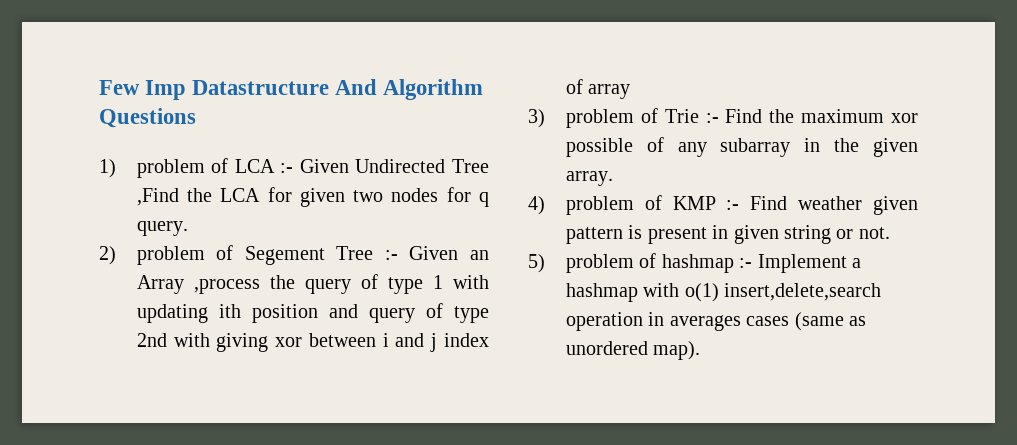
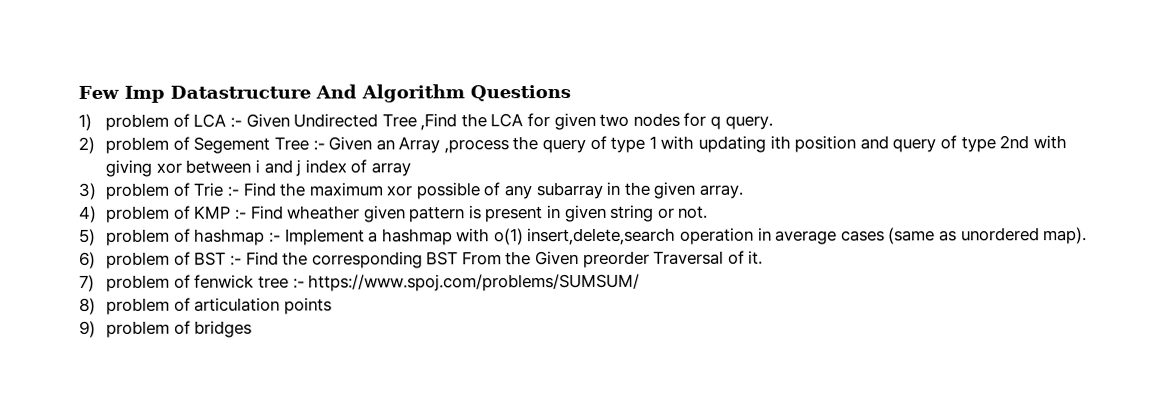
- 4) problem of KMP :- Find weather given pattern is present in given string or not.
+ 4) problem of KMP :- Find wheather given pattern is present in given string or not.
- 5) problem of hashmap :- Implement a hashmap with o(1) insert,delete,search operation in averages cases (same as unordered map).
+ 5) problem of hashmap :- Implement a hashmap with o(1) insert,delete,search operation in average cases (same as unordered map).
+ 6) problem of BST :- Find the corresponding BST From the Given preorder Traversal of it.
+ 7) problem of fenwick tree :- https://www.spoj.com/problems/SUMSUM/
+ 8) problem of articulation points
+ 9) problem of bridges

